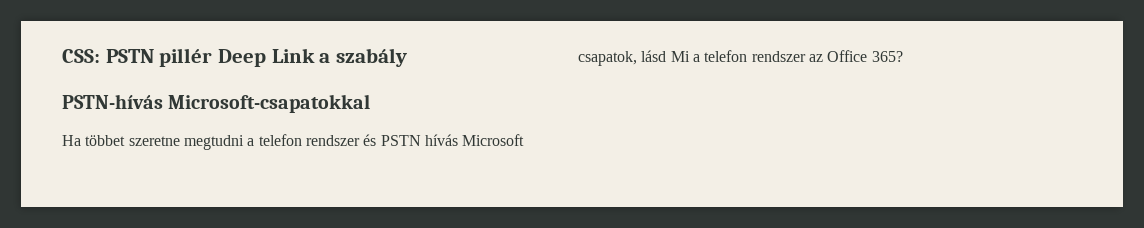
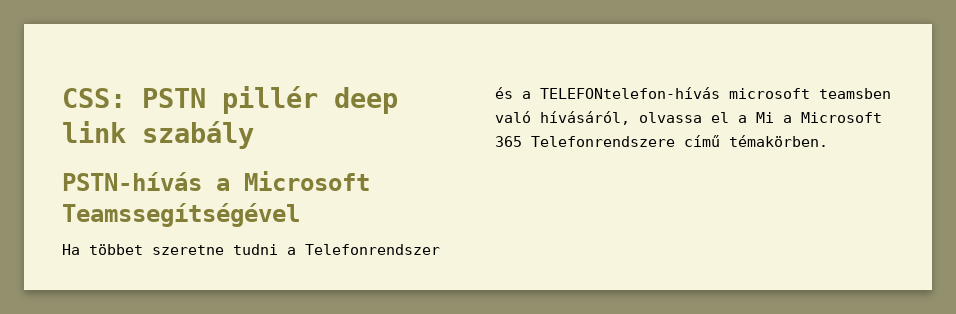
- CSS: PSTN pillér Deep Link a szabály
+ CSS: PSTN pillér deep link szabály
- PSTN-hívás Microsoft-csapatokkal
+ PSTN-hívás a Microsoft Teamssegítségével
- Ha többet szeretne megtudni a telefon rendszer és PSTN hívás Microsoft csapatok, lásd Mi a telefon rendszer az Office 365?
+ Ha többet szeretne tudni a Telefonrendszer és a TELEFONtelefon-hívás microsoft teamsben való hívásáról, olvassa el a Mi a Microsoft 365 Telefonrendszere című témakörben.

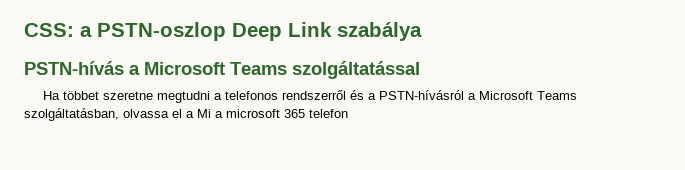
- CSS: PSTN pillér deep link szabály
+ CSS: a PSTN-oszlop Deep Link szabálya
- PSTN-hívás a Microsoft Teamssegítségével
+ PSTN-hívás a Microsoft Teams szolgáltatással
- Ha többet szeretne tudni a Telefonrendszer és a TELEFONtelefon-hívás microsoft teamsben való hívásáról, olvassa el a Mi a Microsoft 365 Telefonrendszere című témakörben.
+ Ha többet szeretne megtudni a telefonos rendszerről és a PSTN-hívásról a Microsoft Teams szolgáltatásban, olvassa el a Mi a microsoft 365 telefon

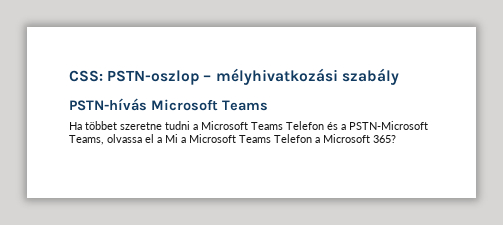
- CSS: a PSTN-oszlop Deep Link szabálya
+ CSS: PSTN-oszlop – mélyhivatkozási szabály
- PSTN-hívás a Microsoft Teams szolgáltatással
+ PSTN-hívás Microsoft Teams
- Ha többet szeretne megtudni a telefonos rendszerről és a PSTN-hívásról a Microsoft Teams szolgáltatásban, olvassa el a Mi a microsoft 365 telefon
+ Ha többet szeretne tudni a Microsoft Teams Telefon és a PSTN-Microsoft Teams, olvassa el a Mi a Microsoft Teams Telefon a Microsoft 365?

